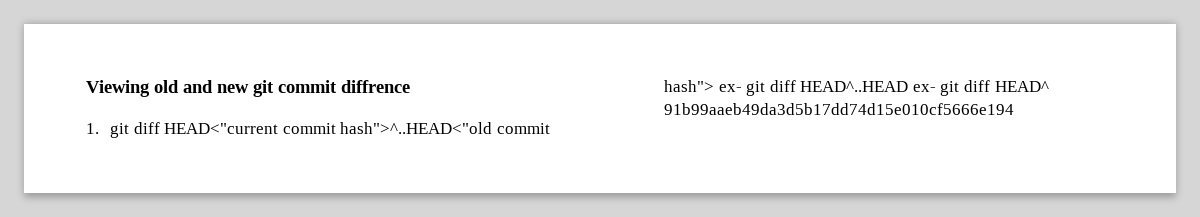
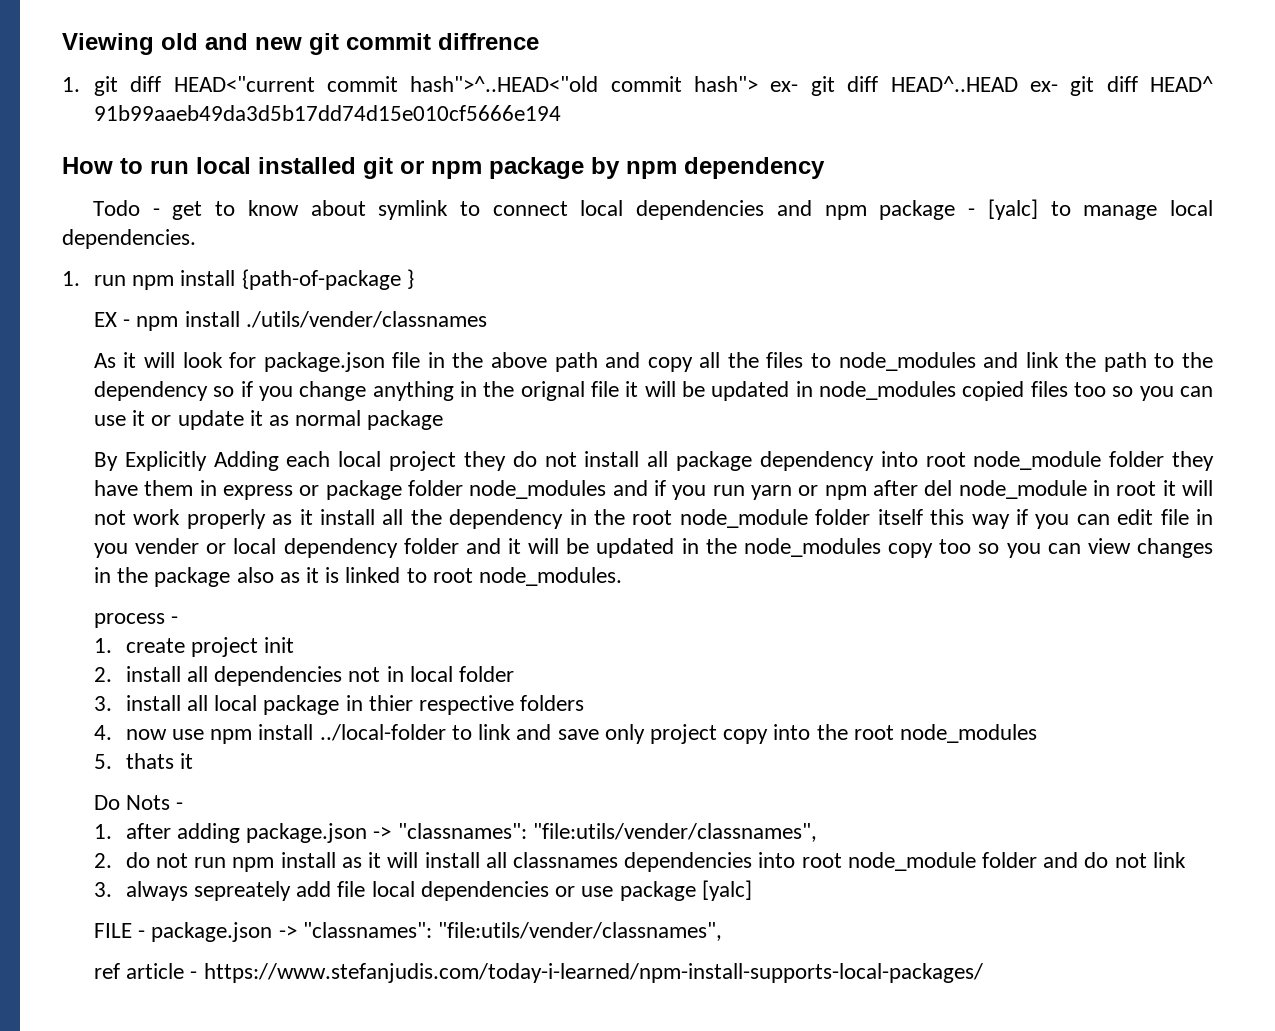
+ How to run local installed git or npm package by npm dependency
+ Todo - get to know about symlink to connect local dependencies and npm package - [yalc] to manage local dependencies.
+ 1. run npm install {path-of-package }
+ EX - npm install ./utils/vender/classnames
+ As it will look for package.json file in the above path and copy all the files to node_modules and link the path to the dependency so if you change anything in the orignal file it will be updated in node_modules copied files too so you can use it or update it as normal package
+ By Explicitly Adding each local project they do not install all package dependency into root node_module folder they have them in express or package folder node_modules and if you run yarn or npm after del node_module in root it will not work properly as it install all the dependency in the root node_module folder itself this way if you can edit file in you vender or local dependency folder and it will be updated in the node_modules copy too so you can view changes in the package also as it is linked to root node_modules.
+ process -
+ 1. create project init
+ 2. install all dependencies not in local folder
+ 3. install all local package in thier respective folders
+ 4. now use npm install ../local-folder to link and save only project copy into the root node_modules
+ 5. thats it
+ Do Nots -
+ 1. after adding package.json -> "classnames": "file:utils/vender/classnames",
+ 2. do not run npm install as it will install all classnames dependencies into root node_module folder and do not link
+ 3. always sepreately add file local dependencies or use package [yalc]
+ FILE - package.json -> "classnames": "file:utils/vender/classnames",
+ ref article - https://www.stefanjudis.com/today-i-learned/npm-install-supports-local-packages/

